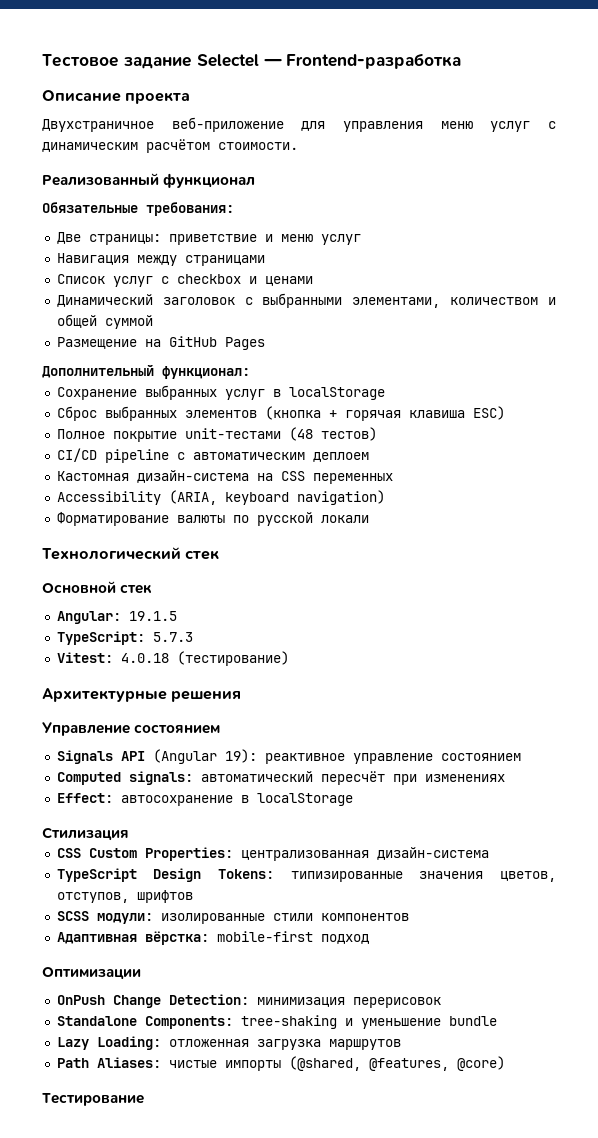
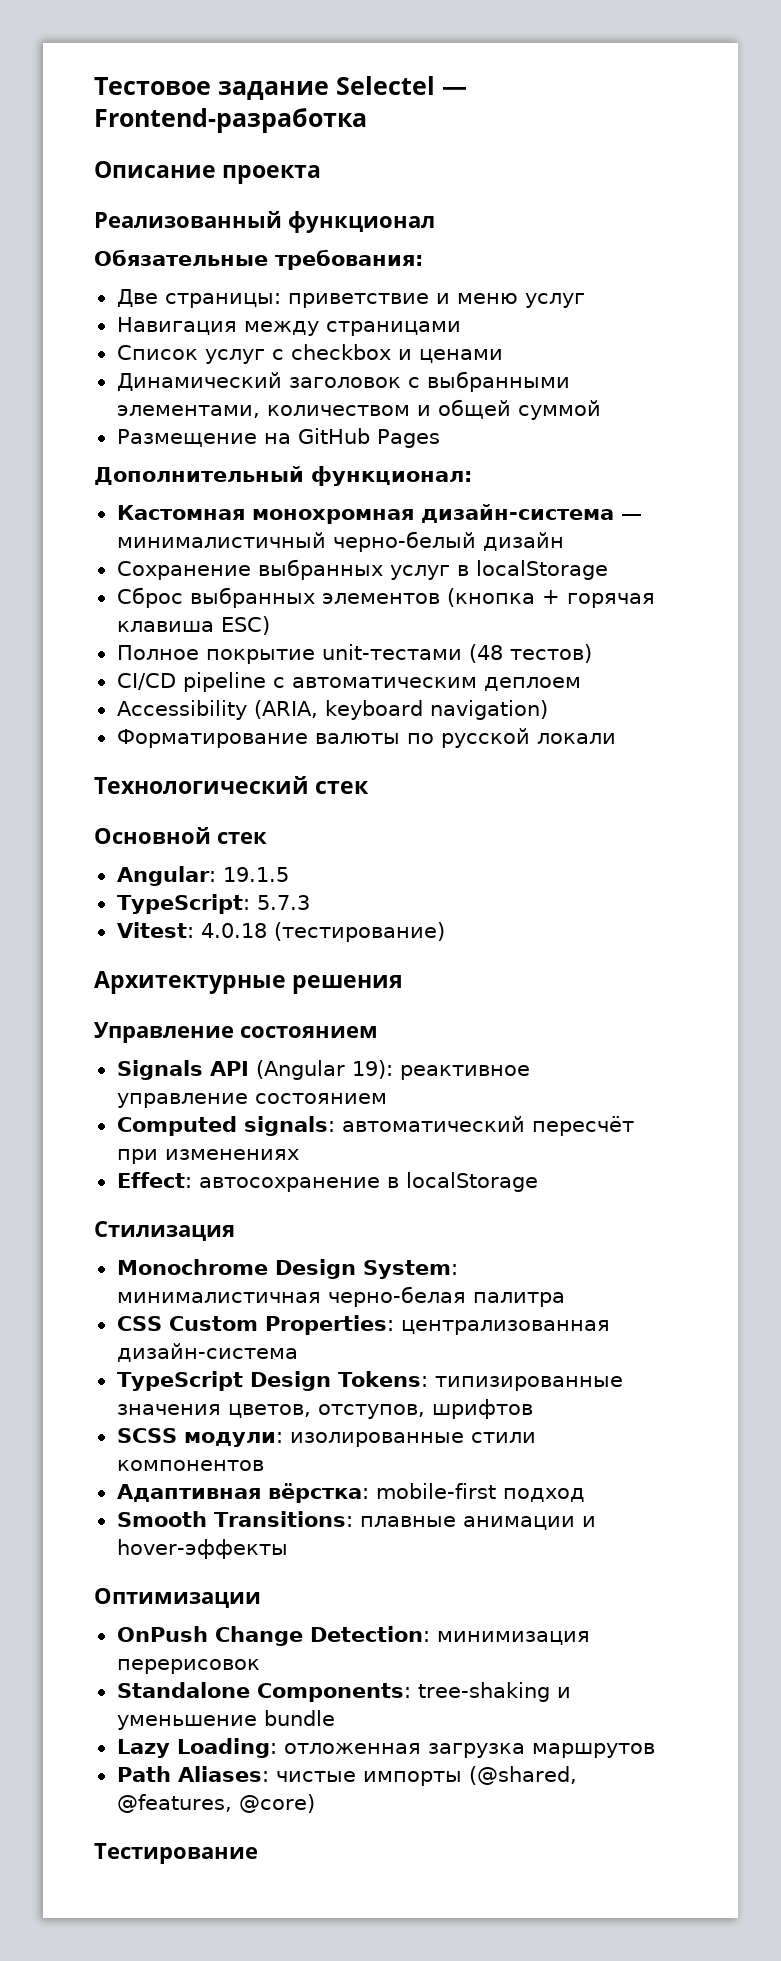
- Двухстраничное веб-приложение для управления меню услуг с динамическим расчётом стоимости.
+ Кастомная монохромная дизайн-система — минималистичный черно-белый дизайн
- Кастомная дизайн-система на CSS переменных
+ Monochrome Design System: минималистичная черно-белая палитра
+ Smooth Transitions: плавные анимации и hover-эффекты

